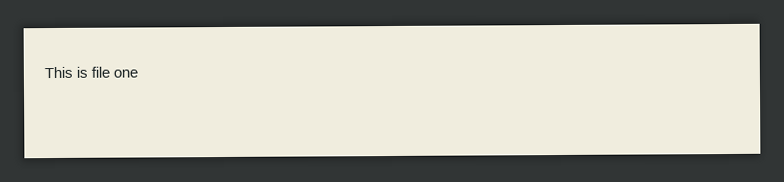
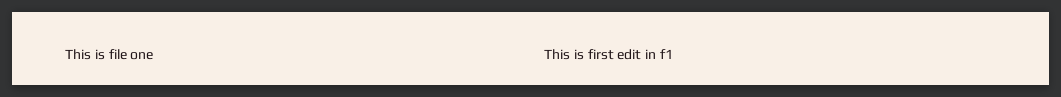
+ This is first edit in f1

